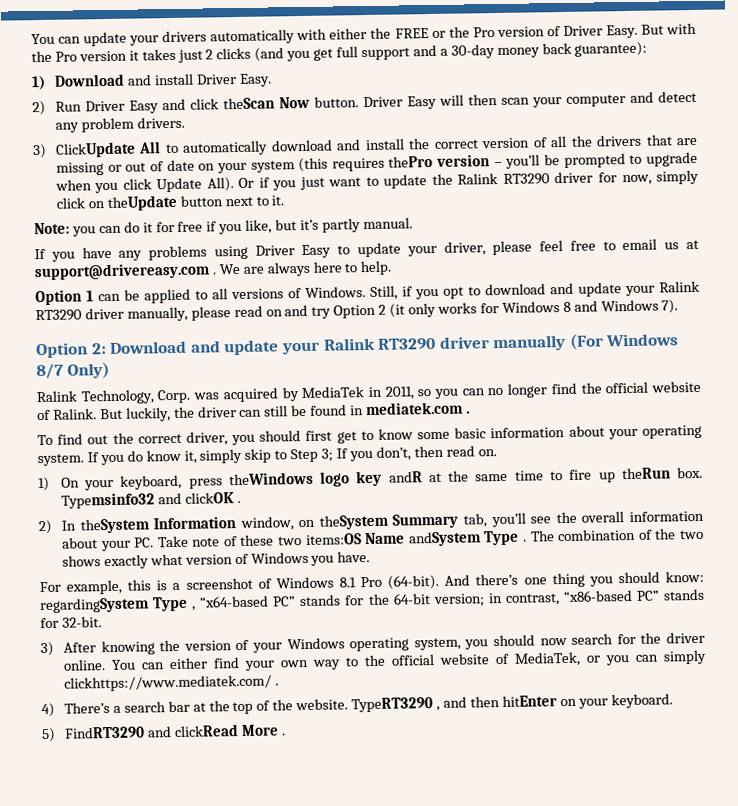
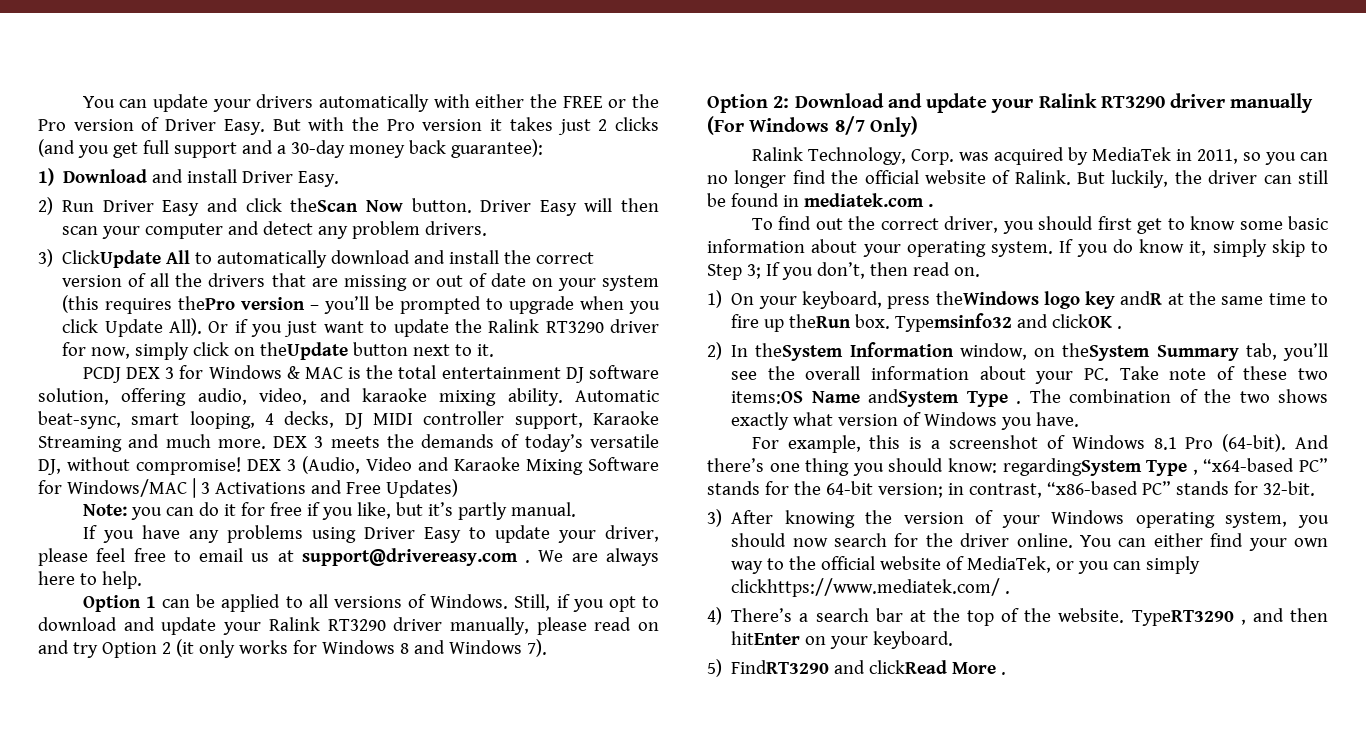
+ PCDJ DEX 3 for Windows & MAC is the total entertainment DJ software solution, offering audio, video, and karaoke mixing ability. Automatic beat-sync, smart looping, 4 decks, DJ MIDI controller support, Karaoke Streaming and much more. DEX 3 meets the demands of today’s versatile DJ, without compromise! DEX 3 (Audio, Video and Karaoke Mixing Software for Windows/MAC | 3 Activations and Free Updates)

